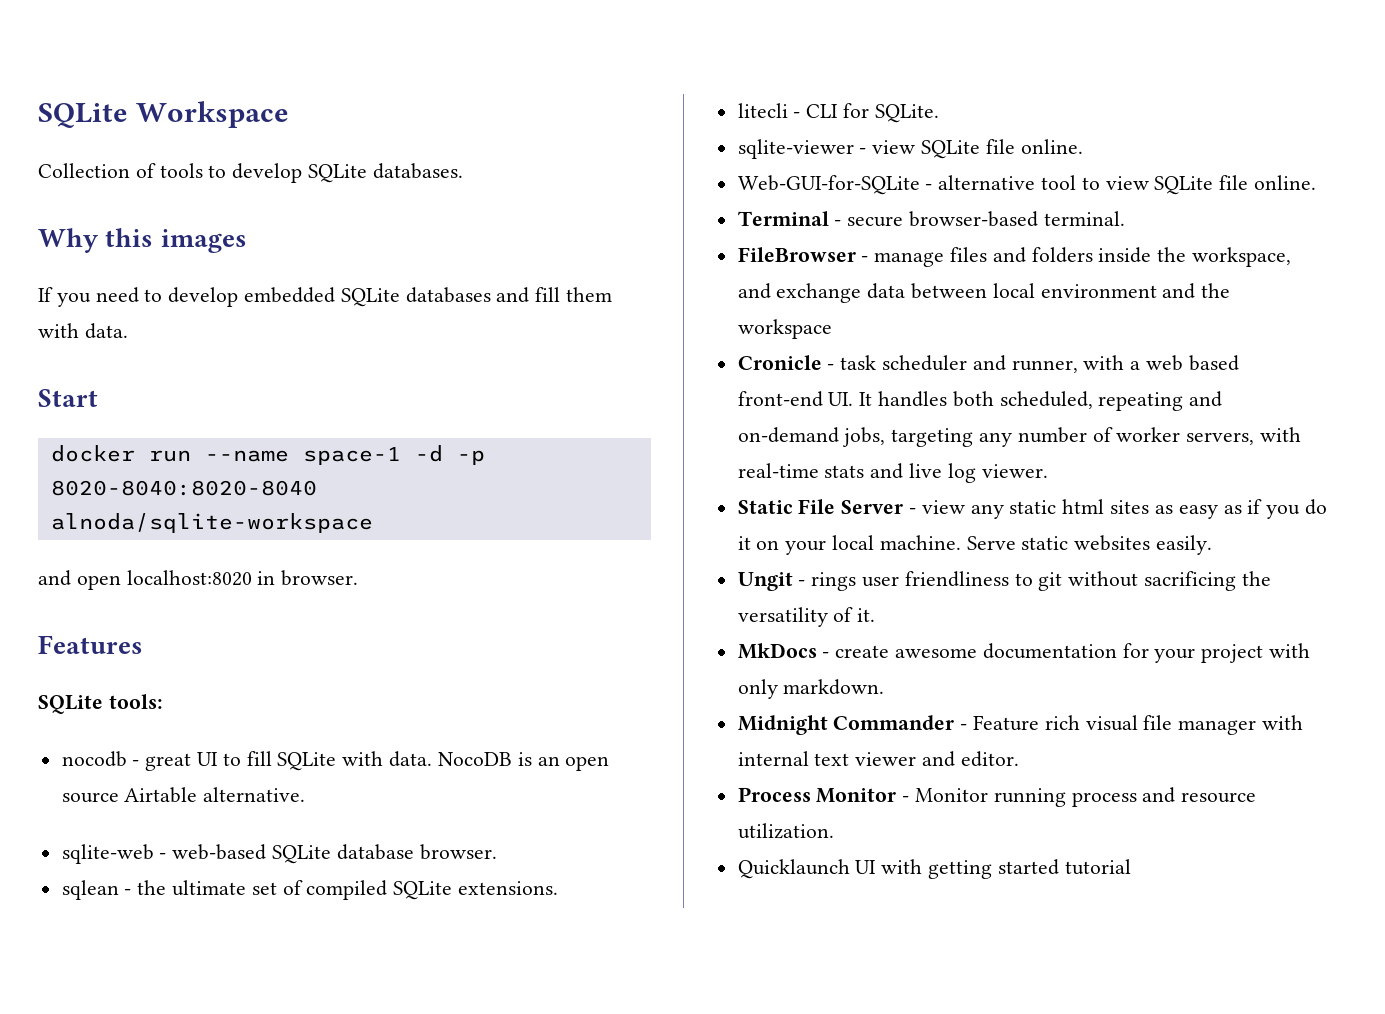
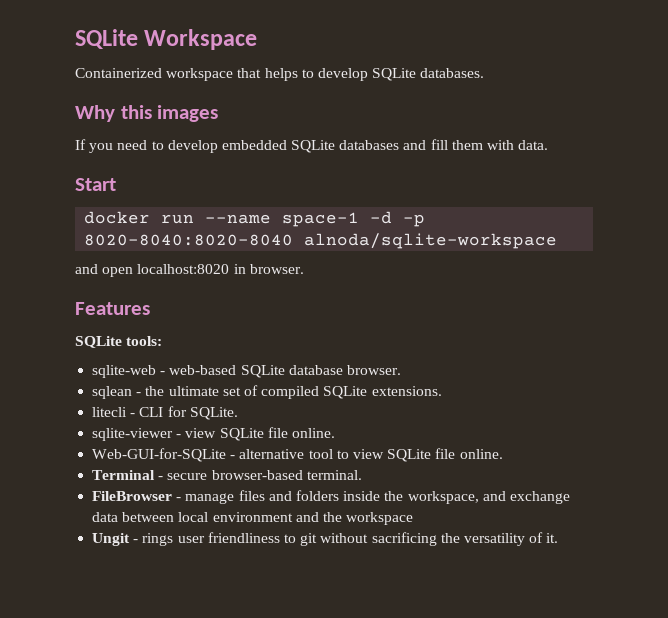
- Collection of tools to develop SQLite databases.
+ Containerized workspace that helps to develop SQLite databases.
- nocodb - great UI to fill SQLite with data. NocoDB is an open source Airtable alternative.
- Cronicle - task scheduler and runner, with a web based front-end UI. It handles both scheduled, repeating and on-demand jobs, targeting any number of worker servers, with real-time stats and live log viewer.
- Static File Server - view any static html sites as easy as if you do it on your local machine. Serve static websites easily.
- MkDocs - create awesome documentation for your project with only markdown.
- Midnight Commander - Feature rich visual file manager with internal text viewer and editor.
- Process Monitor - Monitor running process and resource utilization.
- Quicklaunch UI with getting started tutorial

